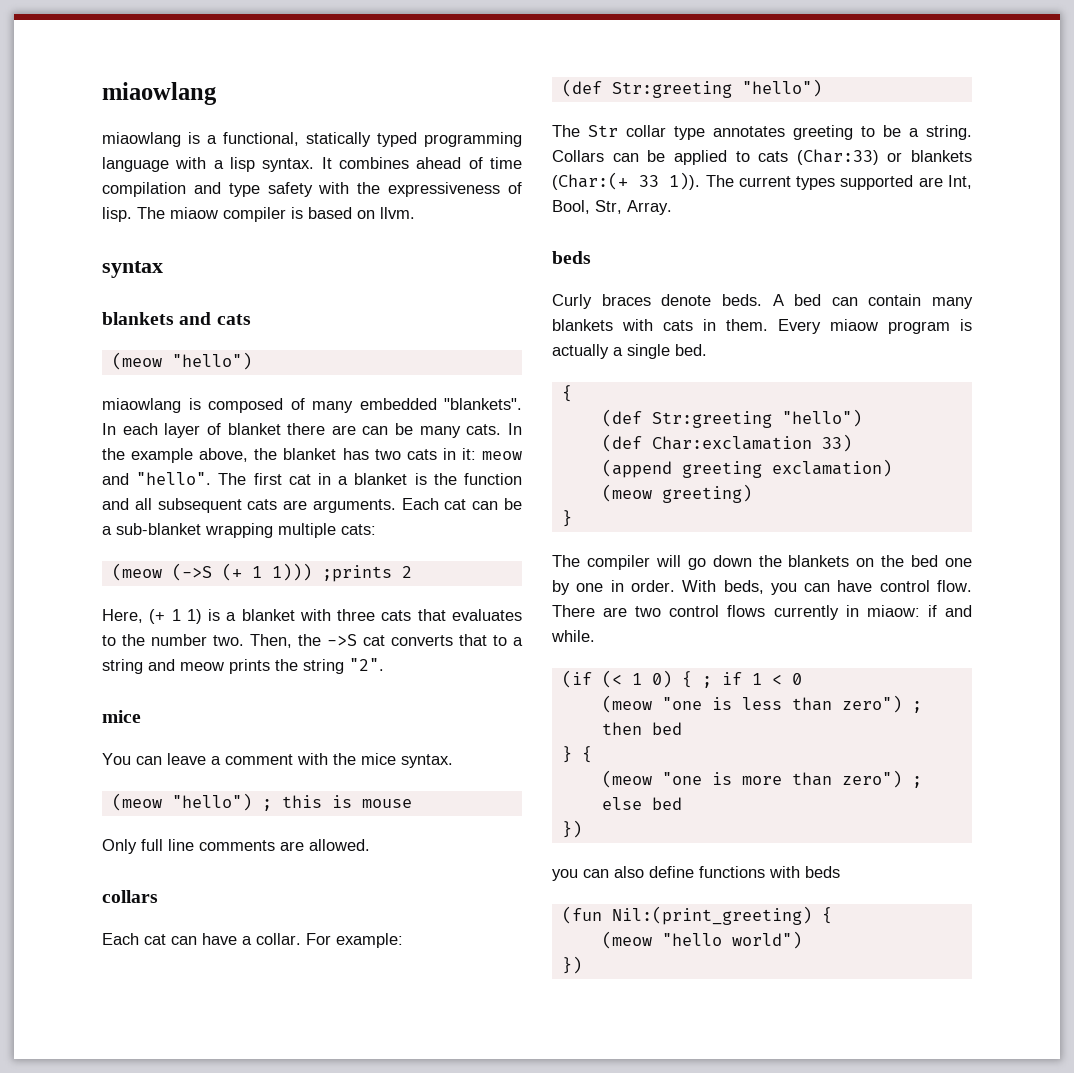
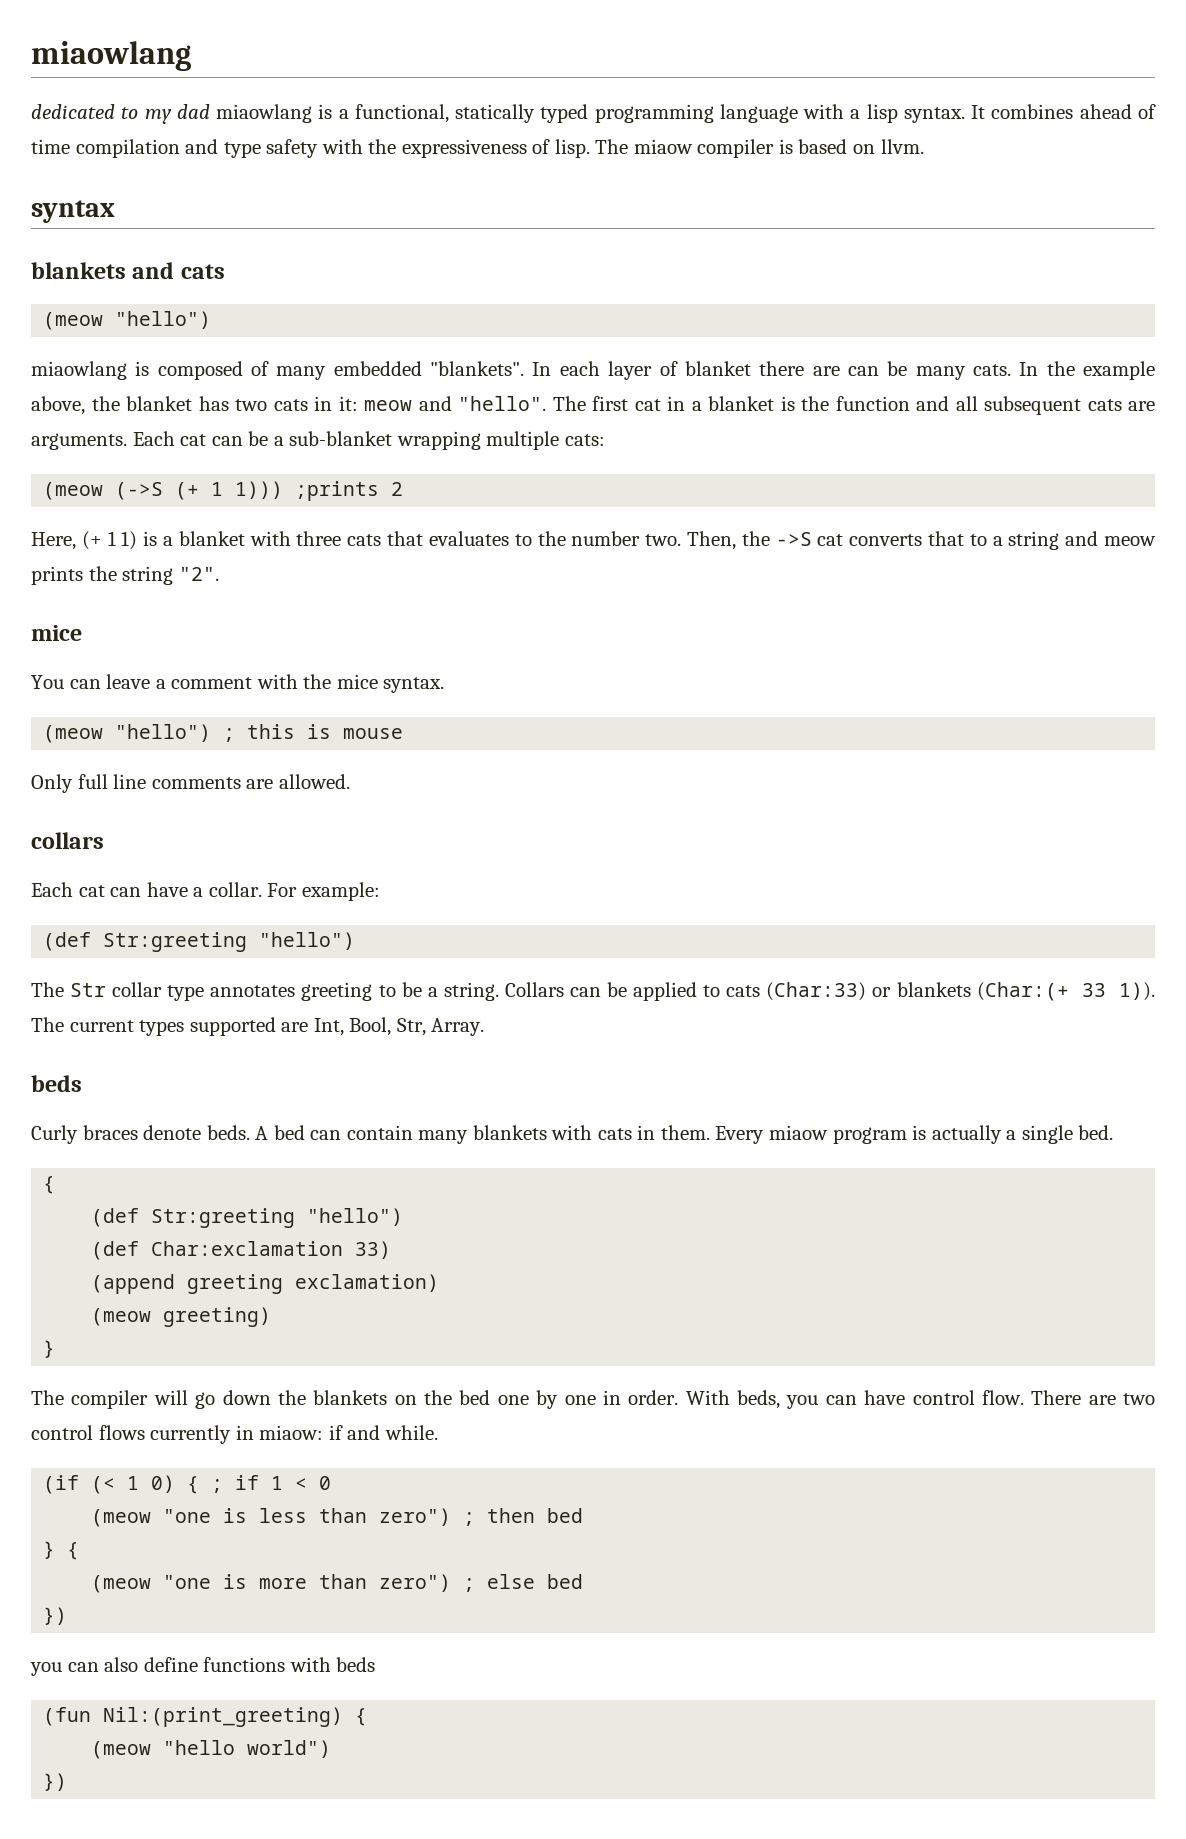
- miaowlang is a functional, statically typed programming language with a lisp syntax.
+ dedicated to my dad miaowlang is a functional, statically typed programming language with a lisp syntax.

